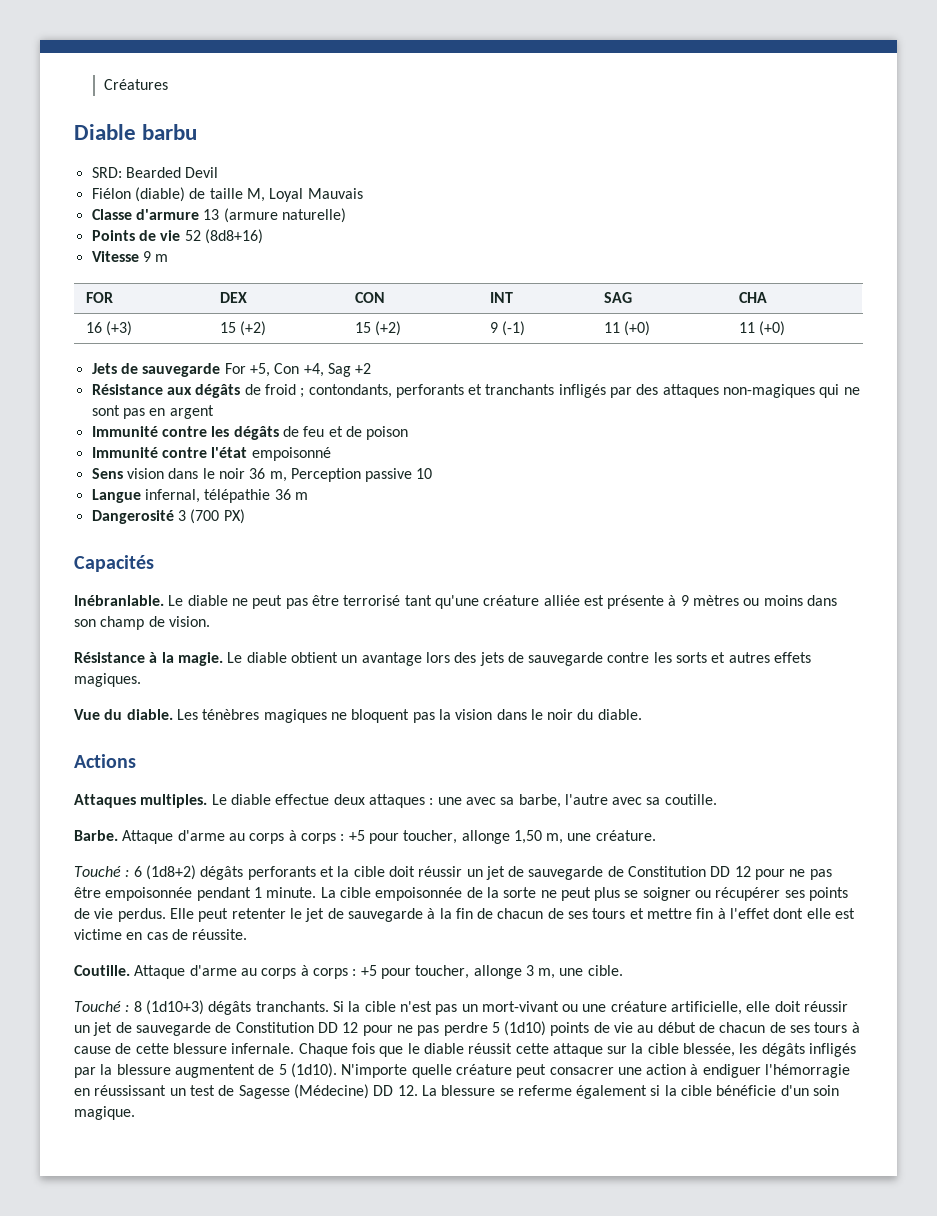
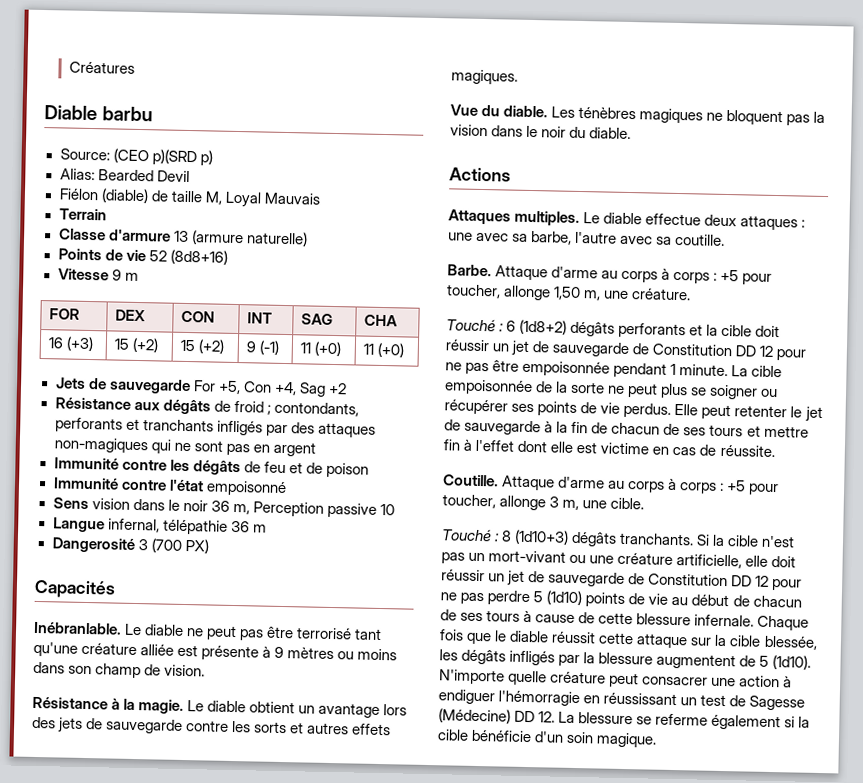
- SRD: Bearded Devil
+ Source: (CEO p)(SRD p)
+ Alias: Bearded Devil
+ Terrain

